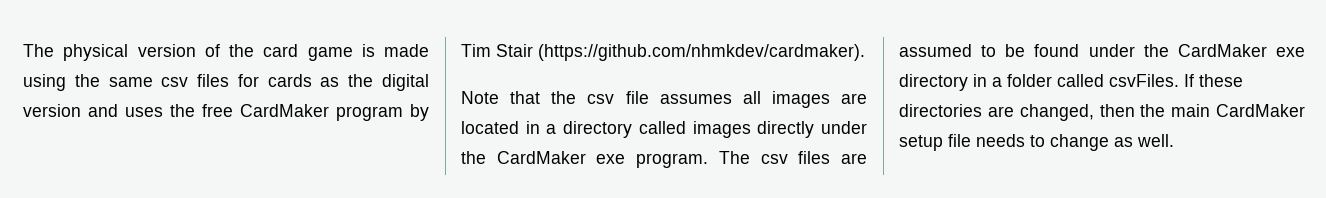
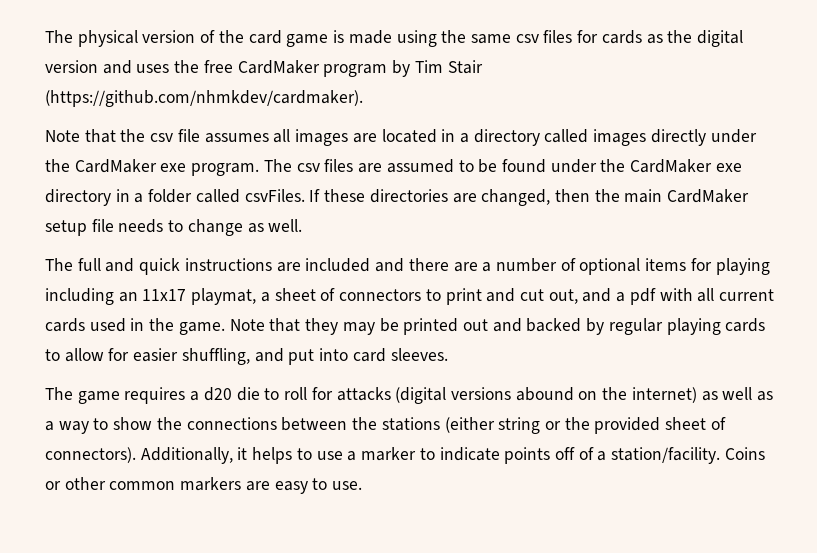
+ The full and quick instructions are included and there are a number of optional items for playing including an 11x17 playmat, a sheet of connectors to print and cut out, and a pdf with all current cards used in the game. Note that they may be printed out and backed by regular playing cards to allow for easier shuffling, and put into card sleeves.
+ The game requires a d20 die to roll for attacks (digital versions abound on the internet) as well as a way to show the connections between the stations (either string or the provided sheet of connectors). Additionally, it helps to use a marker to indicate points off of a station/facility. Coins or other common markers are easy to use.

